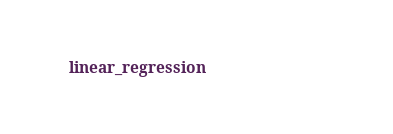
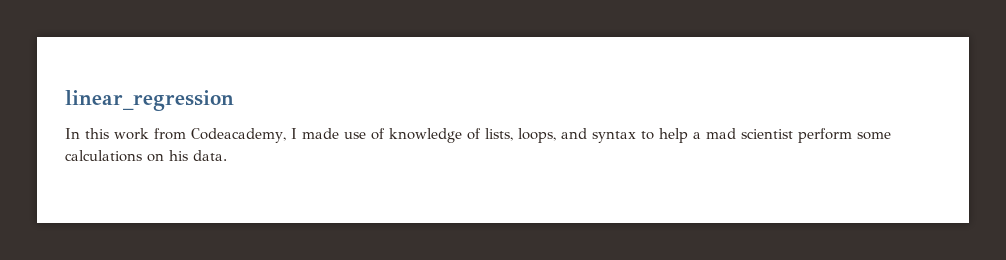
+ In this work from Codeacademy, I made use of knowledge of lists, loops, and syntax to help a mad scientist perform some calculations on his data.

